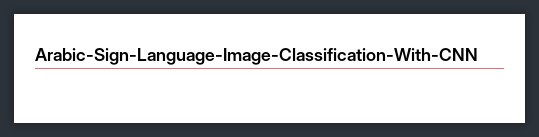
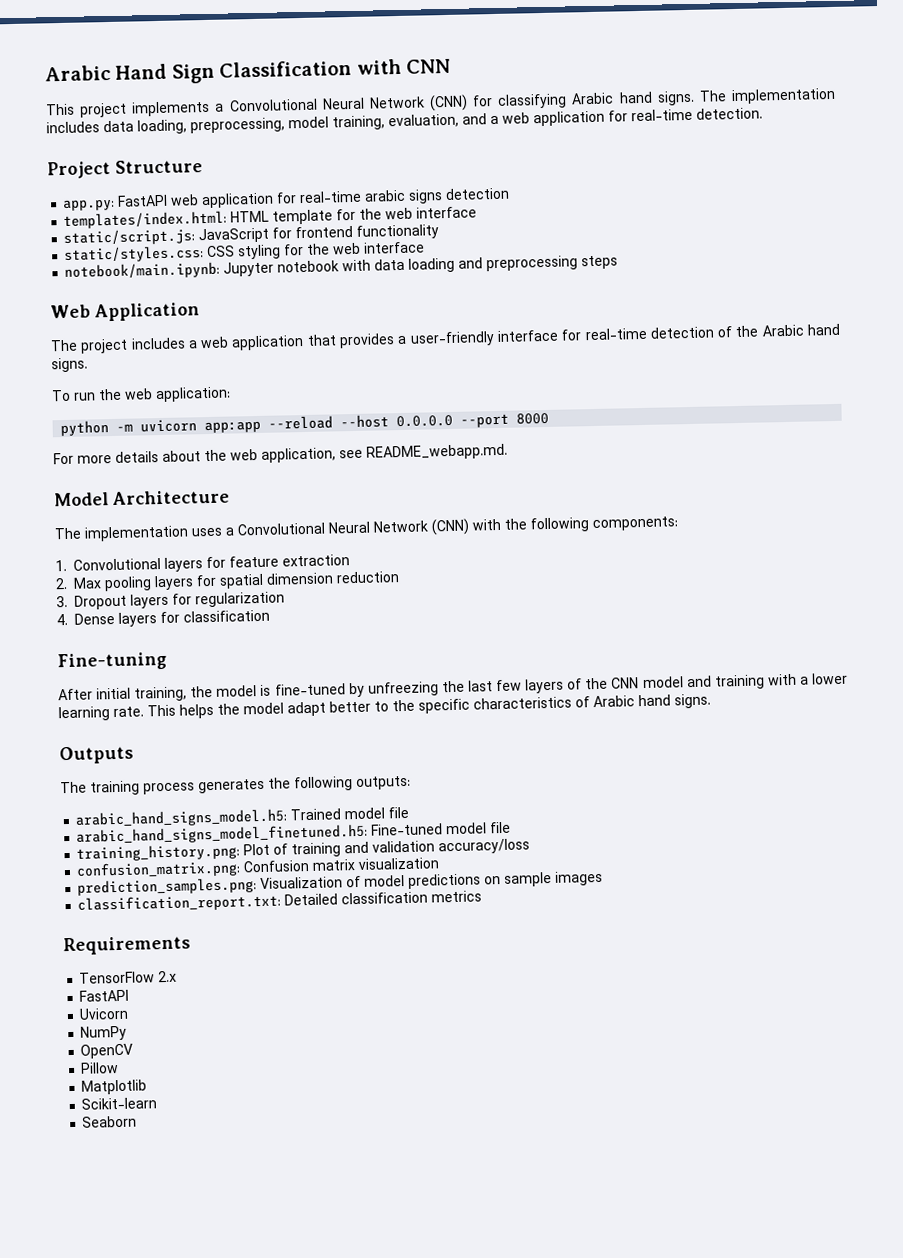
- Arabic-Sign-Language-Image-Classification-With-CNN
+ Arabic Hand Sign Classification with CNN
+ This project implements a Convolutional Neural Network (CNN) for classifying Arabic hand signs. The implementation includes data loading, preprocessing, model training, evaluation, and a web application for real-time detection.
+ Project Structure
+ app.py: FastAPI web application for real-time arabic signs detection
+ templates/index.html: HTML template for the web interface
+ static/script.js: JavaScript for frontend functionality
+ static/styles.css: CSS styling for the web interface
+ notebook/main.ipynb: Jupyter notebook with data loading and preprocessing steps
+ Web Application
+ The project includes a web application that provides a user-friendly interface for real-time detection of the Arabic hand signs.
+ To run the web application:
+ python -m uvicorn app:app --reload --host 0.0.0.0 --port 8000
+ For more details about the web application, see README_webapp.md.
+ Model Architecture
+ The implementation uses a Convolutional Neural Network (CNN) with the following components:
+ 1. Convolutional layers for feature extraction
+ 2. Max pooling layers for spatial dimension reduction
+ 3. Dropout layers for regularization
+ 4. Dense layers for classification
+ Fine-tuning
+ After initial training, the model is fine-tuned by unfreezing the last few layers of the CNN model and training with a lower learning rate. This helps the model adapt better to the specific characteristics of Arabic hand signs.
+ Outputs
+ The training process generates the following outputs:
+ arabic_hand_signs_model.h5: Trained model file
+ arabic_hand_signs_model_finetuned.h5: Fine-tuned model file
+ training_history.png: Plot of training and validation accuracy/loss
+ confusion_matrix.png: Confusion matrix visualization
+ prediction_samples.png: Visualization of model predictions on sample images
+ classification_report.txt: Detailed classification metrics
+ Requirements
+ TensorFlow 2.x
+ FastAPI
+ Uvicorn
+ NumPy
+ OpenCV
+ Pillow
+ Matplotlib
+ Scikit-learn
+ Seaborn

